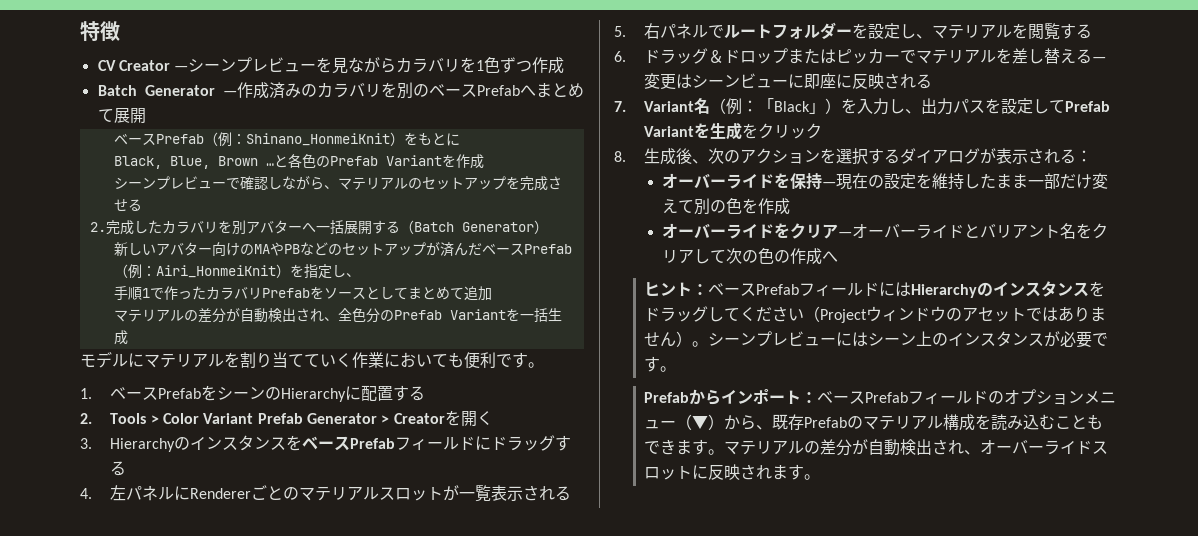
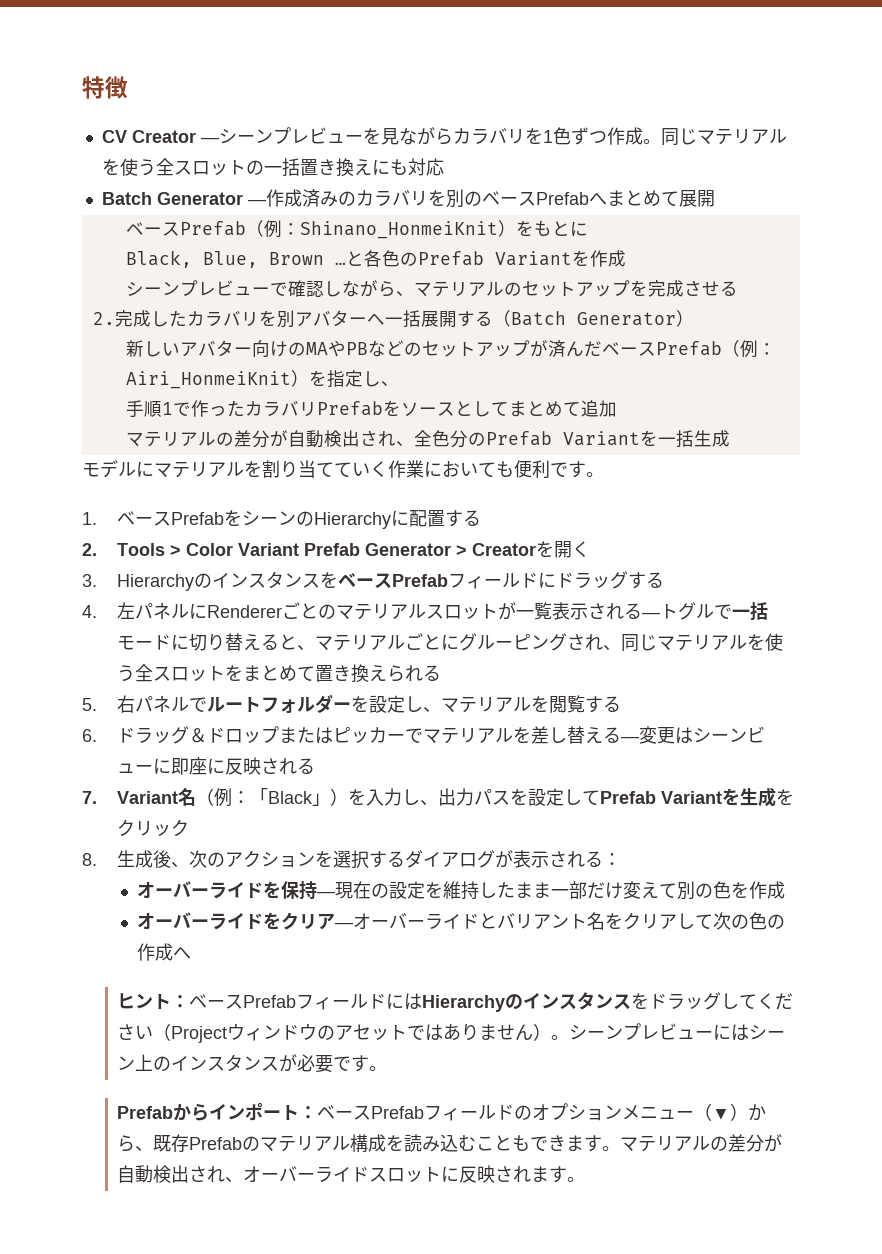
- CV Creator —シーンプレビューを見ながらカラバリを1色ずつ作成
+ CV Creator —シーンプレビューを見ながらカラバリを1色ずつ作成。同じマテリアルを使う全スロットの一括置き換えにも対応
- 4.左パネルにRendererごとのマテリアルスロットが一覧表示される
+ 4.左パネルにRendererごとのマテリアルスロットが一覧表示される—トグルで一括モードに切り替えると、マテリアルごとにグルーピングされ、同じマテリアルを使う全スロットをまとめて置き換えられる

